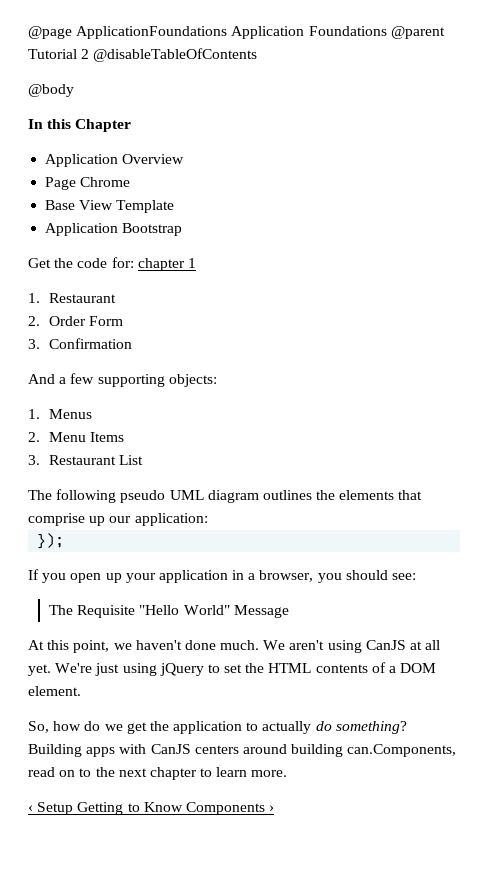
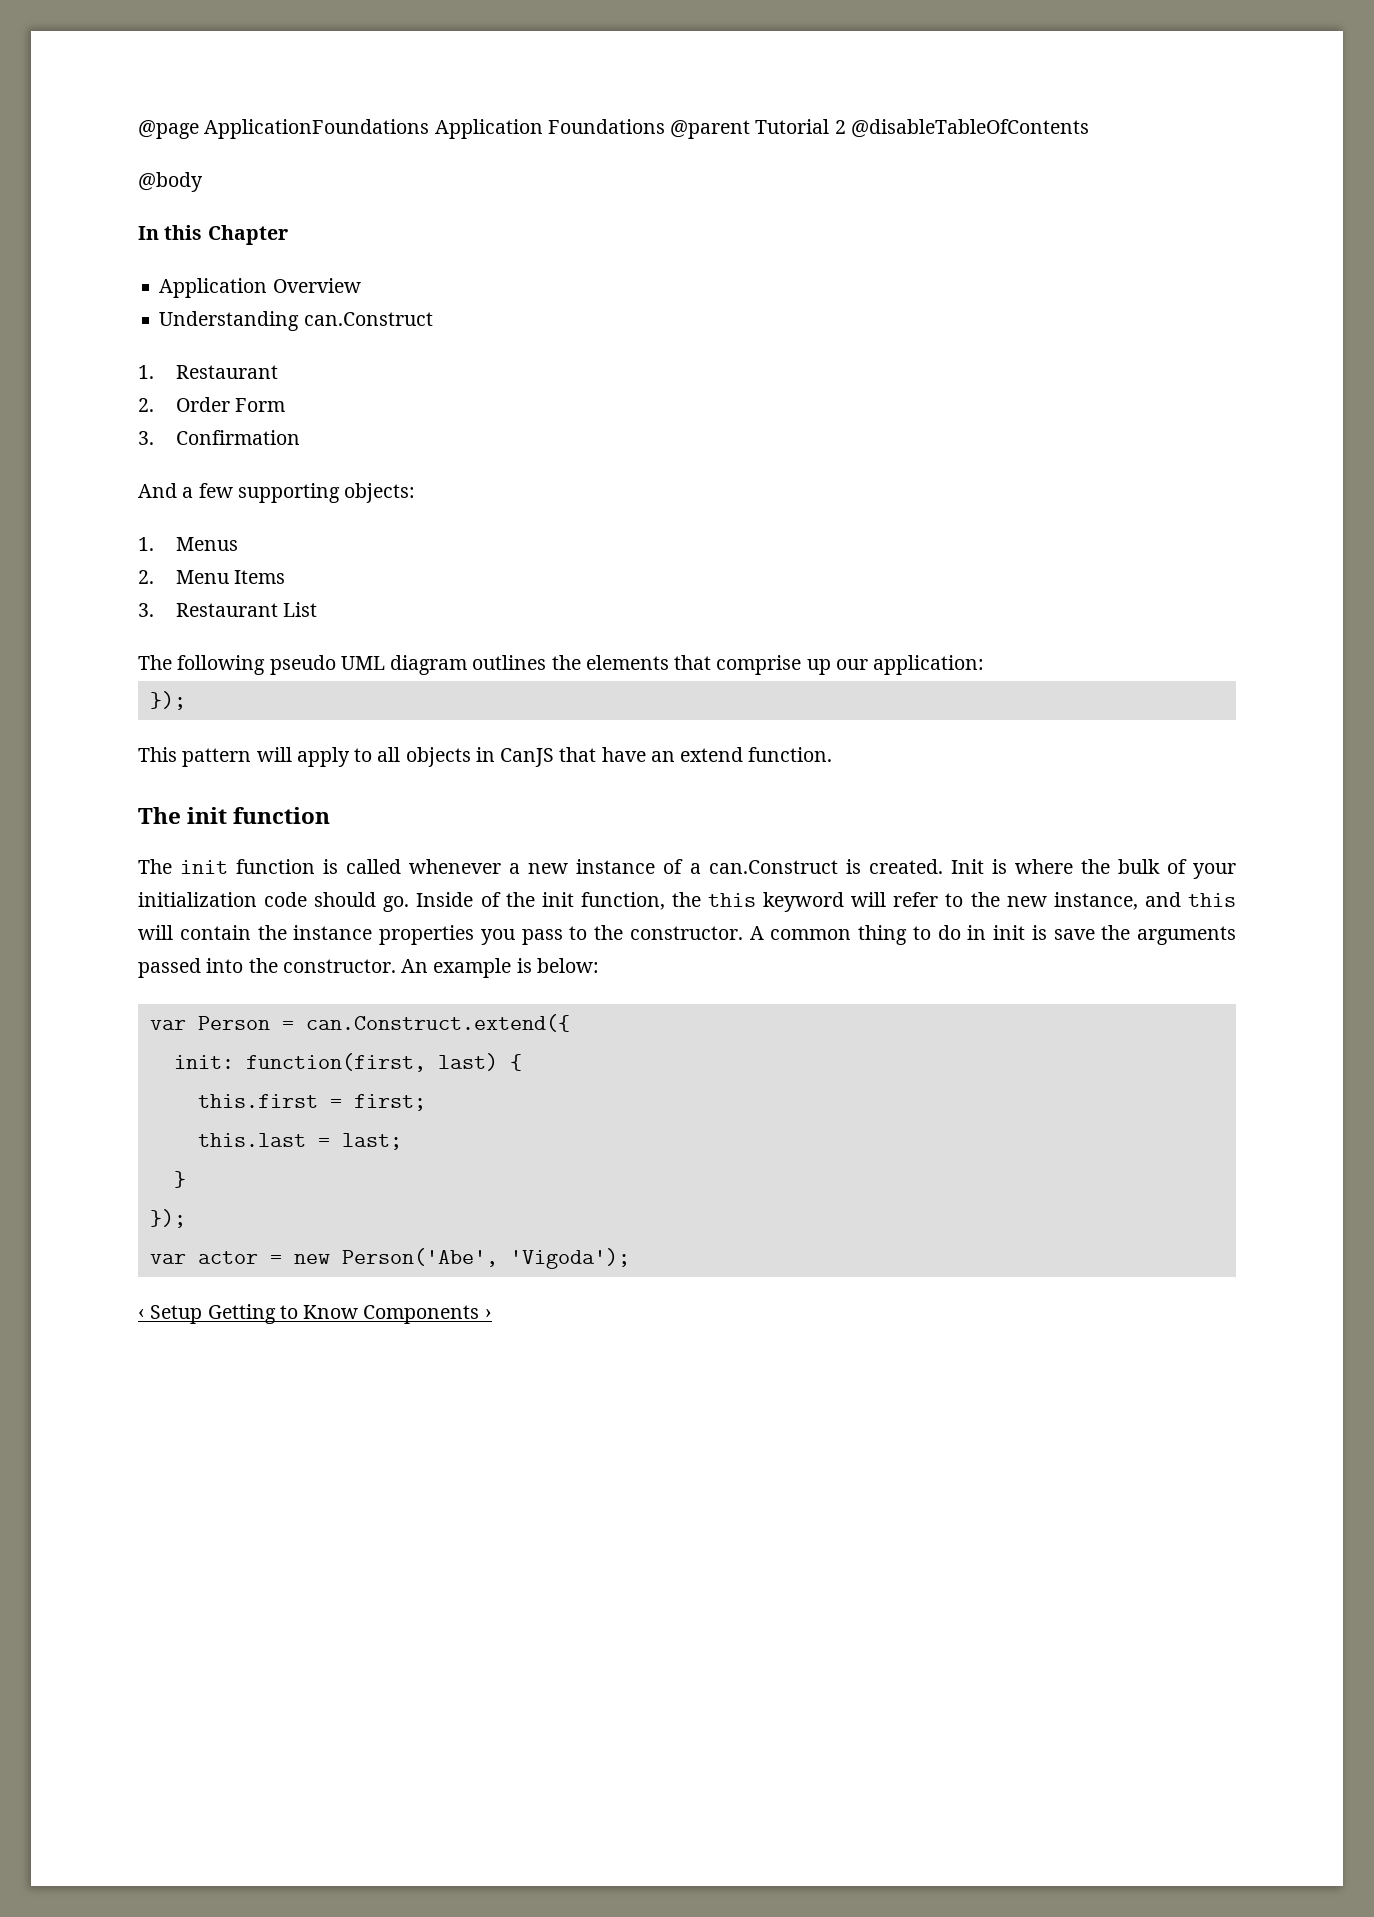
- Page Chrome
- Base View Template
- Application Bootstrap
- Get the code for: chapter 1
+ Understanding can.Construct
- If you open up your application in a browser, you should see:
- The Requisite "Hello World" Message
- At this point, we haven't done much. We aren't using CanJS at all yet. We're just using jQuery to set the HTML contents of a DOM element.
- So, how do we get the application to actually do something? Building apps with CanJS centers around building can.Components, read on to the next chapter to learn more.
+ This pattern will apply to all objects in CanJS that have an extend function.
+ The init function
+ The init function is called whenever a new instance of a can.Construct is created. Init is where the bulk of your initialization code should go. Inside of the init function, the this keyword will refer to the new instance, and this will contain the instance properties you pass to the constructor. A common thing to do in init is save the arguments passed into the constructor. An example is below:
+ var Person = can.Construct.extend({
+ init: function(first, last) {
+ this.first = first;
+ this.last = last;
+ }
+ });
+ var actor = new Person('Abe', 'Vigoda');

